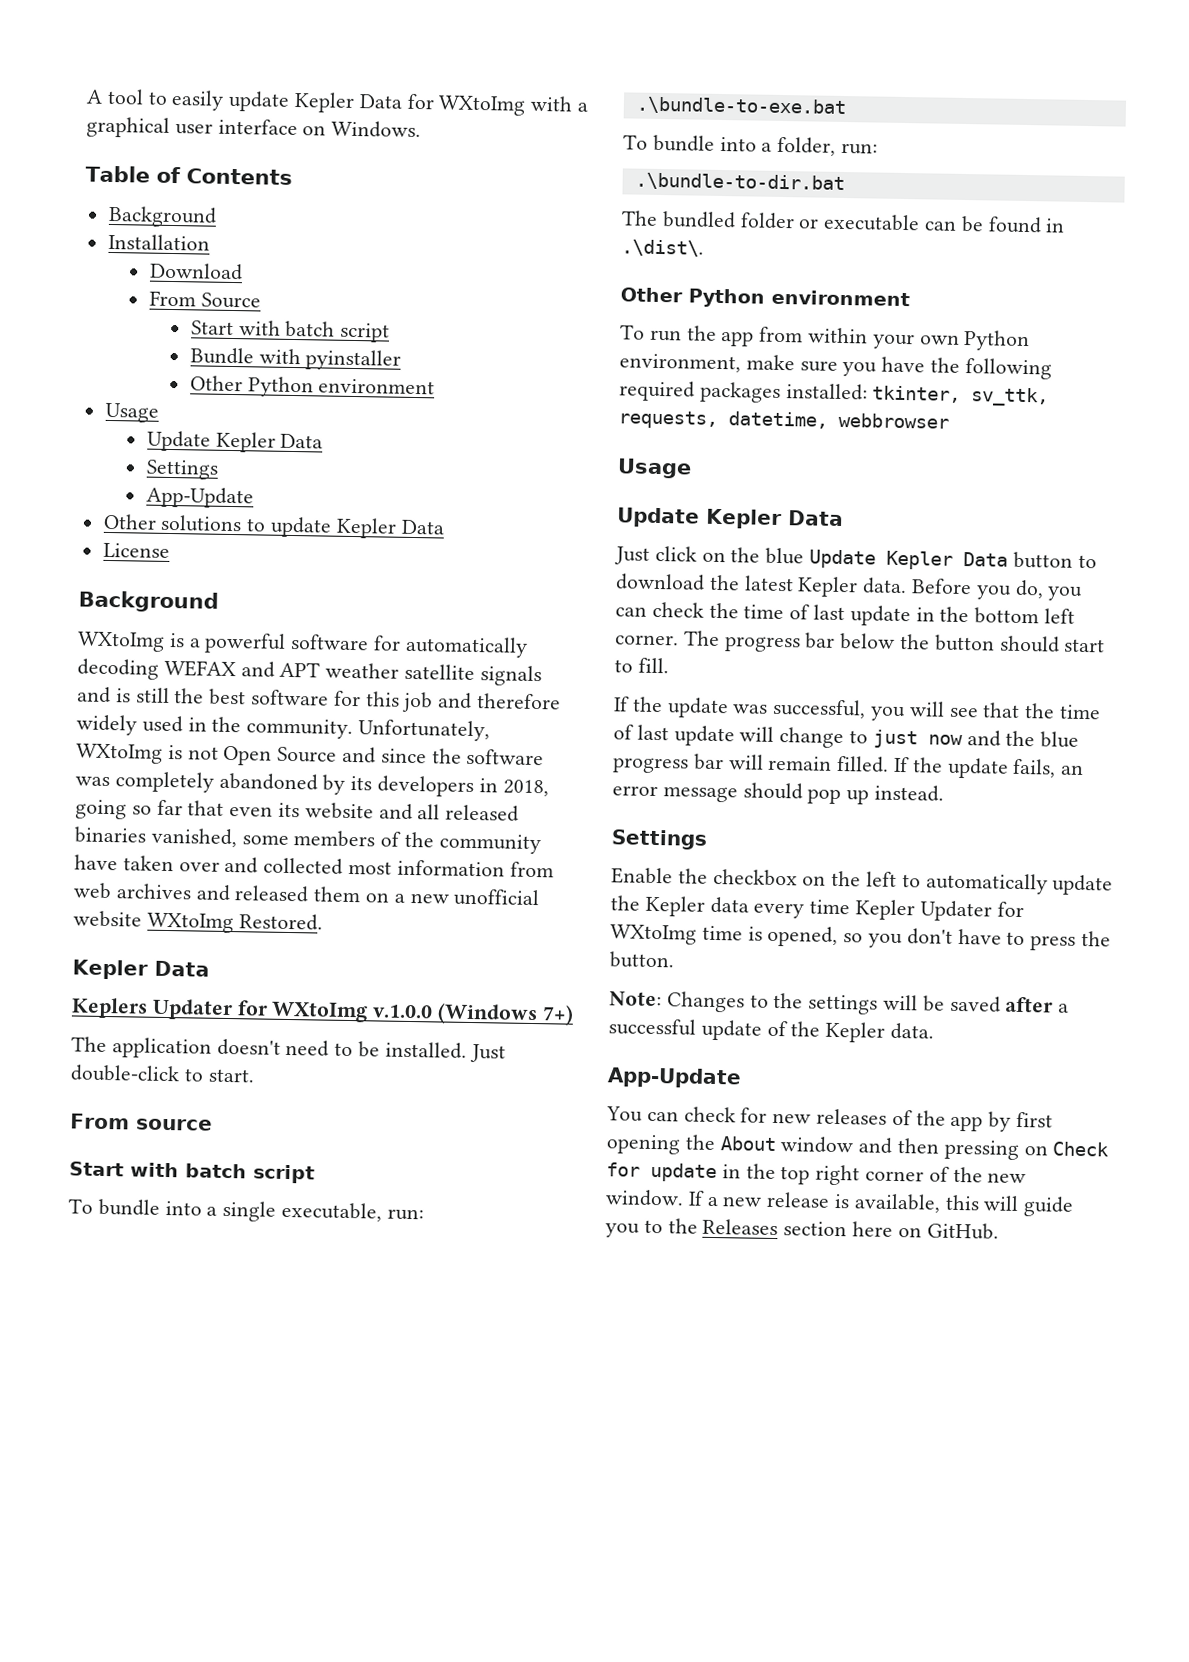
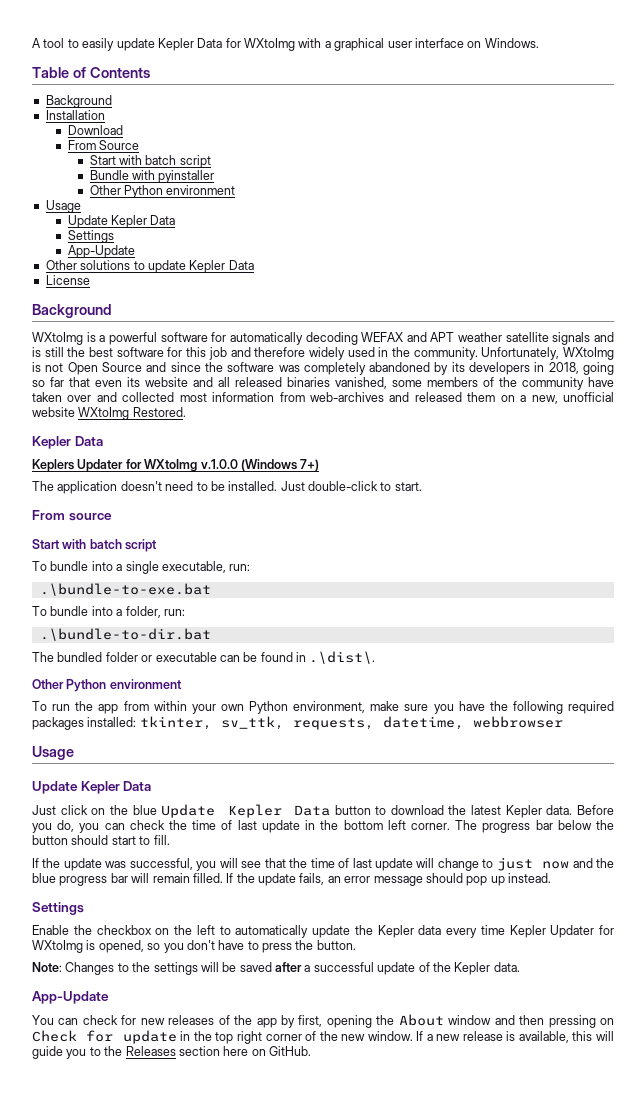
- Unfortunately, WXtoImg is not Open Source and since the software was completely abandoned by its developers in 2018, going so far that even its website and all released binaries vanished, some members of the community have taken over and collected most information from web archives and released them on a new unofficial website WXtoImg Restored.
+ Unfortunately, WXtoImg is not Open Source and since the software was completely abandoned by its developers in 2018, going so far that even its website and all released binaries vanished, some members of the community have taken over and collected most information from web-archives and released them on a new, unofficial website WXtoImg Restored.
- Enable the checkbox on the left to automatically update the Kepler data every time Kepler Updater for WXtoImg time is opened, so you don't have to press the button.
+ Enable the checkbox on the left to automatically update the Kepler data every time Kepler Updater for WXtoImg is opened, so you don't have to press the button.
- You can check for new releases of the app by first opening the About window and then pressing on Check for update in the top right corner of the new window.
+ You can check for new releases of the app by first, opening the About window and then pressing on Check for update in the top right corner of the new window.

